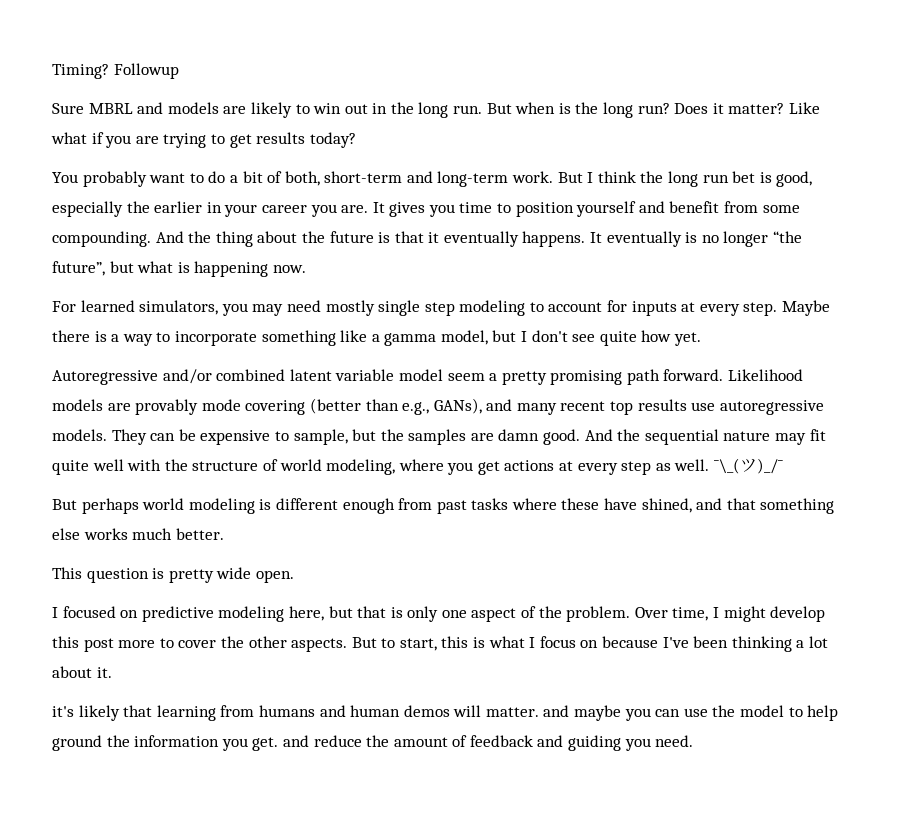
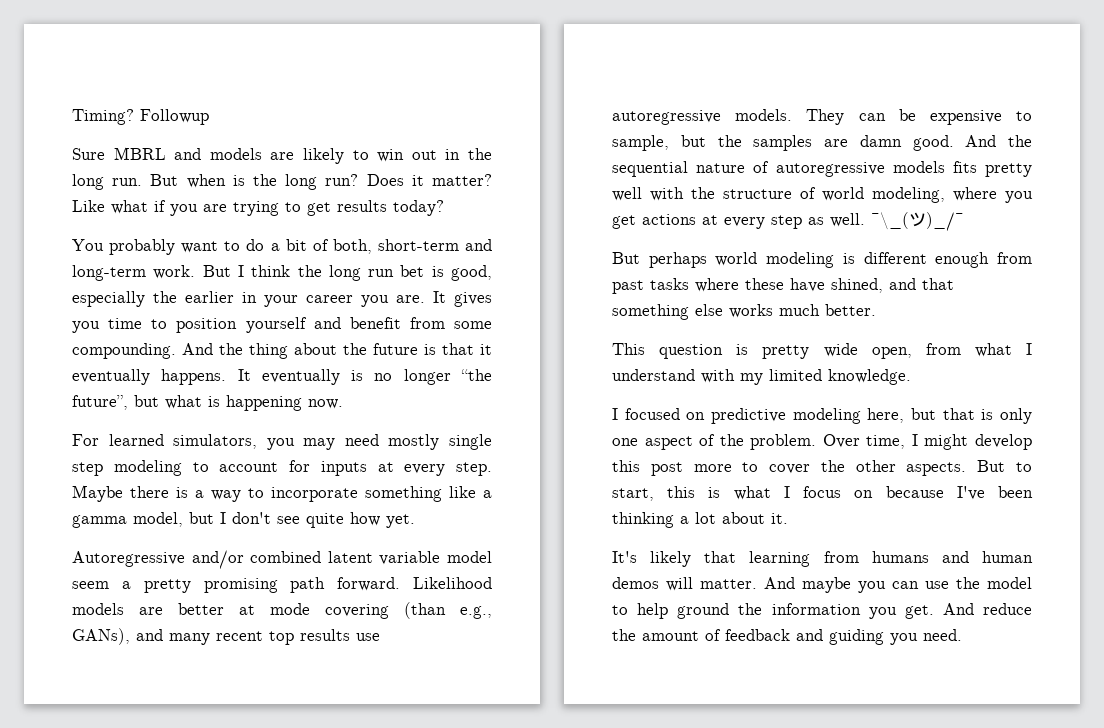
- Likelihood models are provably mode covering (better than e.g., GANs), and many recent top results use autoregressive models.
+ Likelihood models are better at mode covering (than e.g., GANs), and many recent top results use autoregressive models.
- And the sequential nature may fit quite well with the structure of world modeling, where you get actions at every step as well.
+ And the sequential nature of autoregressive models fits pretty well with the structure of world modeling, where you get actions at every step as well.
- This question is pretty wide open.
+ This question is pretty wide open, from what I understand with my limited knowledge.
- it's likely that learning from humans and human demos will matter. and maybe you can use the model to help ground the information you get. and reduce the amount of feedback and guiding you need.
+ It's likely that learning from humans and human demos will matter. And maybe you can use the model to help ground the information you get. And reduce the amount of feedback and guiding you need.

